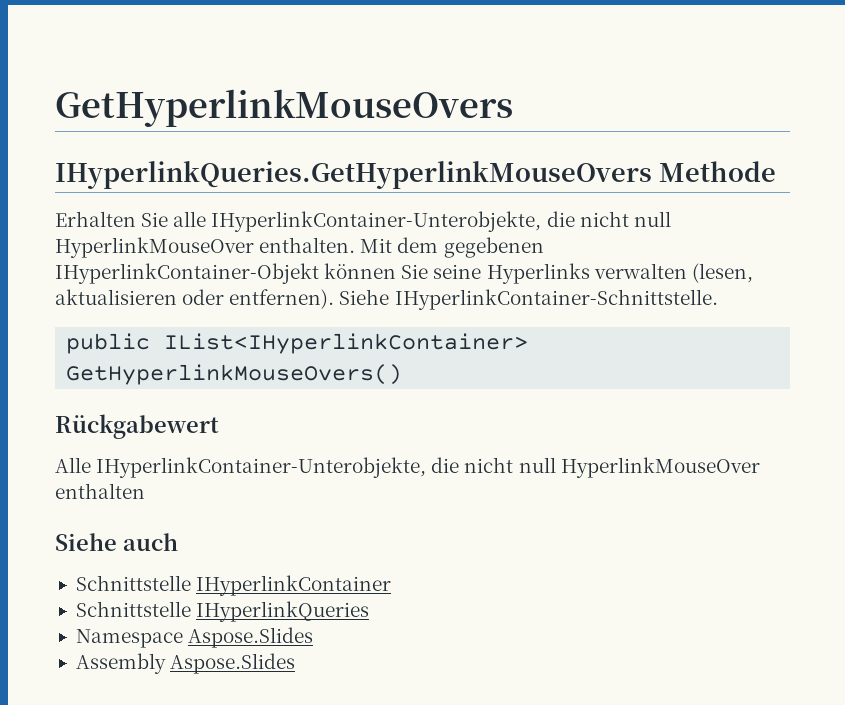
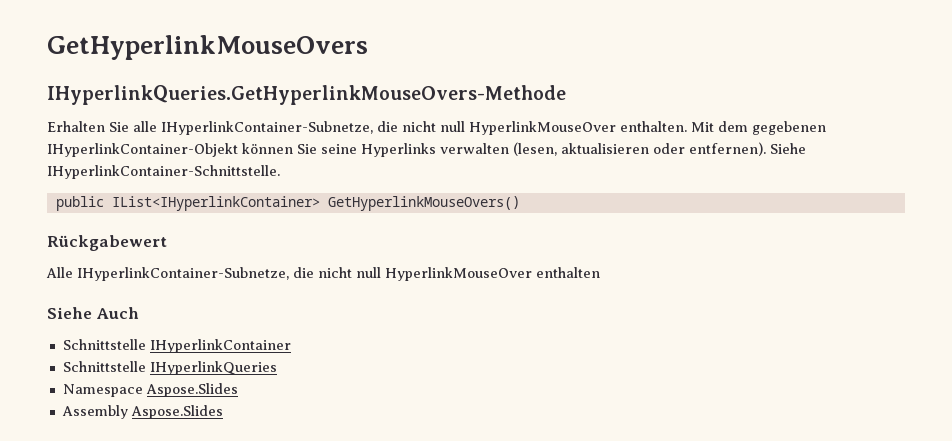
- IHyperlinkQueries.GetHyperlinkMouseOvers Methode
+ IHyperlinkQueries.GetHyperlinkMouseOvers-Methode
- Erhalten Sie alle IHyperlinkContainer-Unterobjekte, die nicht null HyperlinkMouseOver enthalten.
+ Erhalten Sie alle IHyperlinkContainer-Subnetze, die nicht null HyperlinkMouseOver enthalten.
- Alle IHyperlinkContainer-Unterobjekte, die nicht null HyperlinkMouseOver enthalten
+ Alle IHyperlinkContainer-Subnetze, die nicht null HyperlinkMouseOver enthalten
- Siehe auch
+ Siehe Auch

